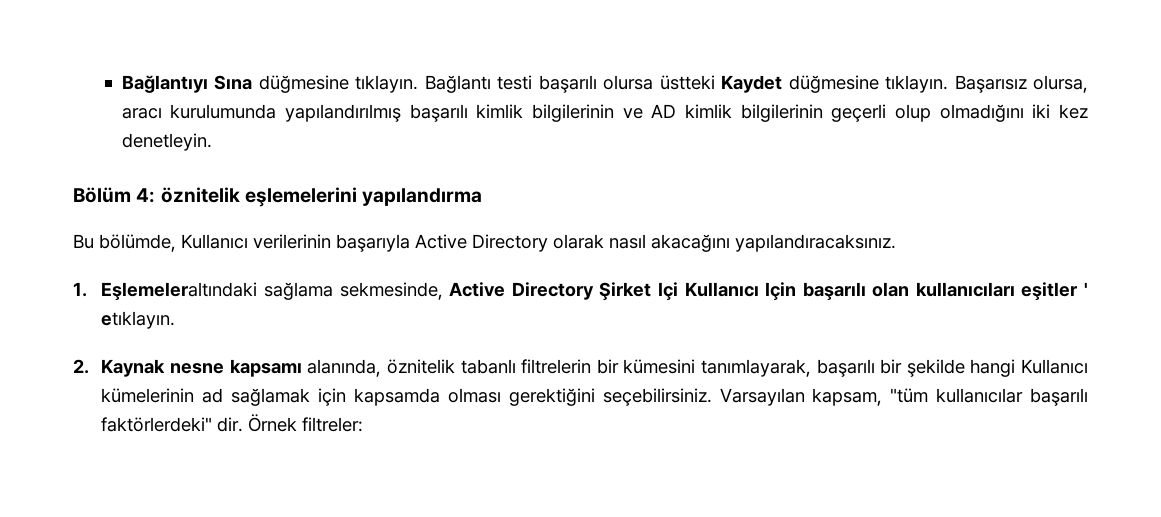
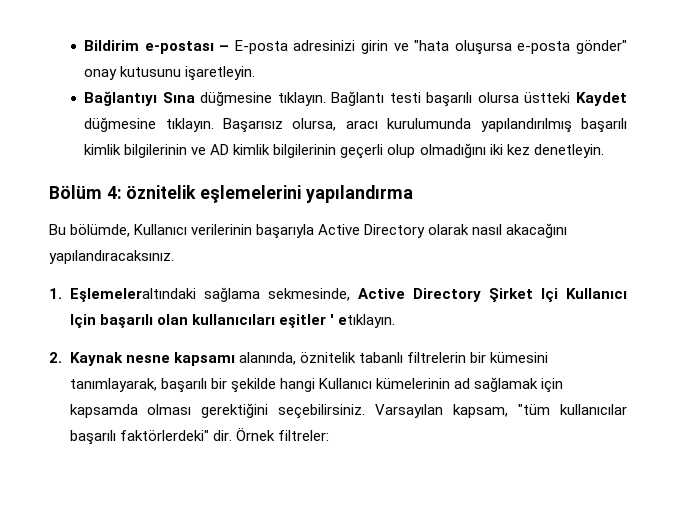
+ Bildirim e-postası – E-posta adresinizi girin ve "hata oluşursa e-posta gönder" onay kutusunu işaretleyin.

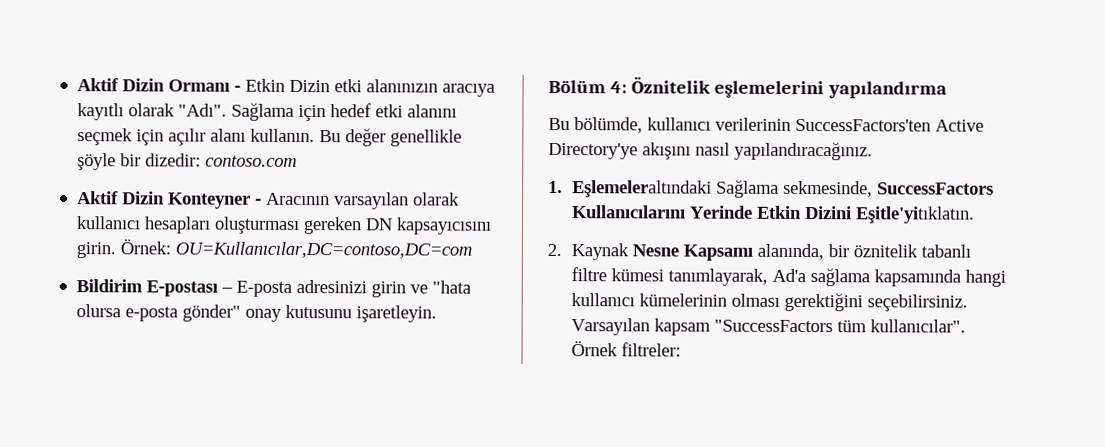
- Bildirim e-postası – E-posta adresinizi girin ve "hata oluşursa e-posta gönder" onay kutusunu işaretleyin.
+ Aktif Dizin Ormanı - Etkin Dizin etki alanınızın aracıya kayıtlı olarak "Adı". Sağlama için hedef etki alanını seçmek için açılır alanı kullanın. Bu değer genellikle şöyle bir dizedir: contoso.com
+ Aktif Dizin Konteyner - Aracının varsayılan olarak kullanıcı hesapları oluşturması gereken DN kapsayıcısını girin. Örnek: OU=Kullanıcılar,DC=contoso,DC=com
+ Bildirim E-postası – E-posta adresinizi girin ve "hata olursa e-posta gönder" onay kutusunu işaretleyin.
- Bağlantıyı Sına düğmesine tıklayın. Bağlantı testi başarılı olursa üstteki Kaydet düğmesine tıklayın. Başarısız olursa, aracı kurulumunda yapılandırılmış başarılı kimlik bilgilerinin ve AD kimlik bilgilerinin geçerli olup olmadığını iki kez denetleyin.
- Bölüm 4: öznitelik eşlemelerini yapılandırma
+ Bölüm 4: Öznitelik eşlemelerini yapılandırma
- Bu bölümde, Kullanıcı verilerinin başarıyla Active Directory olarak nasıl akacağını yapılandıracaksınız.
- 1. Eşlemeleraltındaki sağlama sekmesinde, Active Directory Şirket Içi Kullanıcı Için başarılı olan kullanıcıları eşitler ' etıklayın.
- 2. Kaynak nesne kapsamı alanında, öznitelik tabanlı filtrelerin bir kümesini tanımlayarak, başarılı bir şekilde hangi Kullanıcı kümelerinin ad sağlamak için kapsamda olması gerektiğini seçebilirsiniz. Varsayılan kapsam, "tüm kullanıcılar başarılı faktörlerdeki" dir.
+ Bu bölümde, kullanıcı verilerinin SuccessFactors'ten Active Directory'ye akışını nasıl yapılandıracağınız.
+ 1. Eşlemeleraltındaki Sağlama sekmesinde, SuccessFactors Kullanıcılarını Yerinde Etkin Dizini Eşitle'yitıklatın.
+ 2. Kaynak Nesne Kapsamı alanında, bir öznitelik tabanlı filtre kümesi tanımlayarak, Ad'a sağlama kapsamında hangi kullanıcı kümelerinin olması gerektiğini seçebilirsiniz. Varsayılan kapsam "SuccessFactors tüm kullanıcılar".

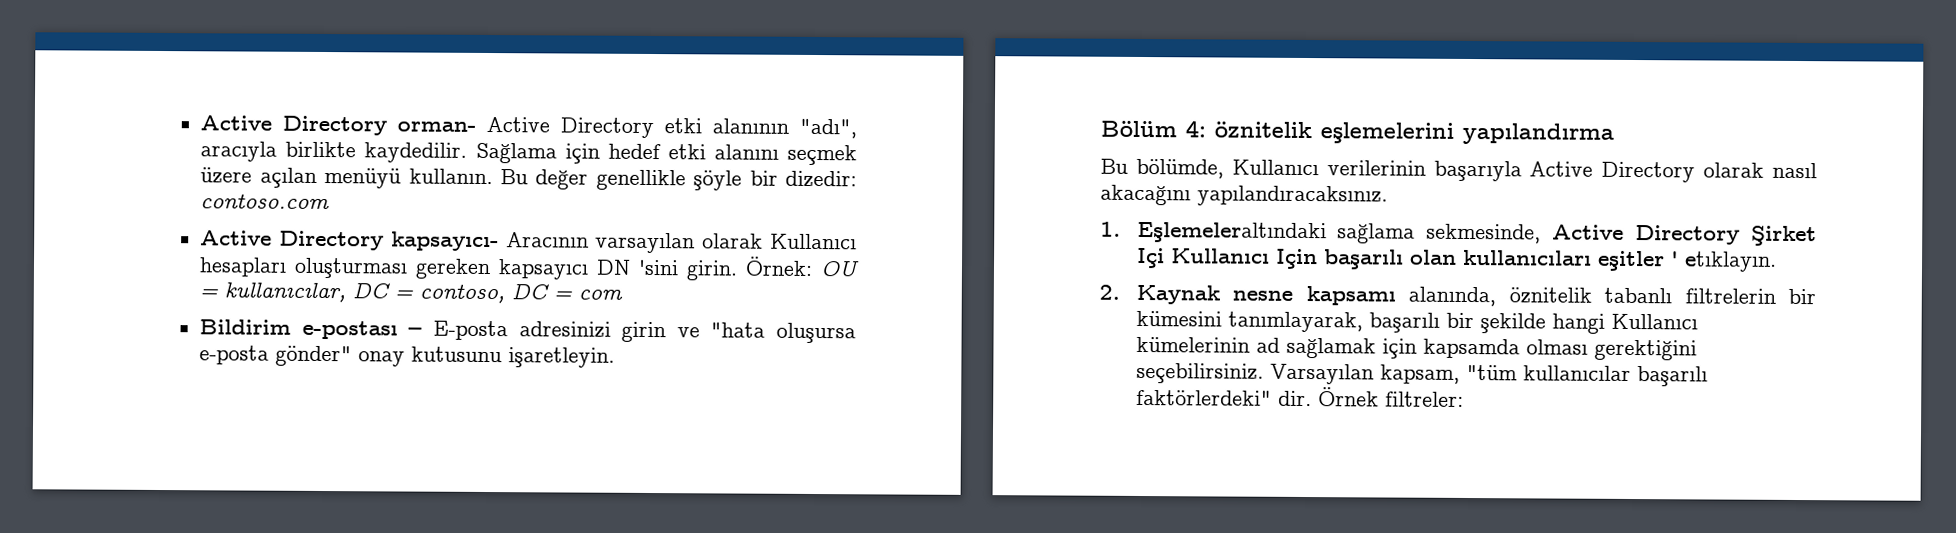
- Aktif Dizin Ormanı - Etkin Dizin etki alanınızın aracıya kayıtlı olarak "Adı".
+ Active Directory orman- Active Directory etki alanının "adı", aracıyla birlikte kaydedilir.
- Sağlama için hedef etki alanını seçmek için açılır alanı kullanın.
+ Sağlama için hedef etki alanını seçmek üzere açılan menüyü kullanın.
- Aktif Dizin Konteyner - Aracının varsayılan olarak kullanıcı hesapları oluşturması gereken DN kapsayıcısını girin. Örnek: OU=Kullanıcılar,DC=contoso,DC=com
+ Active Directory kapsayıcı- Aracının varsayılan olarak Kullanıcı hesapları oluşturması gereken kapsayıcı DN 'sini girin. Örnek: OU = kullanıcılar, DC = contoso, DC = com
- Bildirim E-postası – E-posta adresinizi girin ve "hata olursa e-posta gönder" onay kutusunu işaretleyin.
+ Bildirim e-postası – E-posta adresinizi girin ve "hata oluşursa e-posta gönder" onay kutusunu işaretleyin.
- Bölüm 4: Öznitelik eşlemelerini yapılandırma
+ Bölüm 4: öznitelik eşlemelerini yapılandırma
- Bu bölümde, kullanıcı verilerinin SuccessFactors'ten Active Directory'ye akışını nasıl yapılandıracağınız.
- 1. Eşlemeleraltındaki Sağlama sekmesinde, SuccessFactors Kullanıcılarını Yerinde Etkin Dizini Eşitle'yitıklatın.
- 2. Kaynak Nesne Kapsamı alanında, bir öznitelik tabanlı filtre kümesi tanımlayarak, Ad'a sağlama kapsamında hangi kullanıcı kümelerinin olması gerektiğini seçebilirsiniz. Varsayılan kapsam "SuccessFactors tüm kullanıcılar".
+ Bu bölümde, Kullanıcı verilerinin başarıyla Active Directory olarak nasıl akacağını yapılandıracaksınız.
+ 1. Eşlemeleraltındaki sağlama sekmesinde, Active Directory Şirket Içi Kullanıcı Için başarılı olan kullanıcıları eşitler ' etıklayın.
+ 2. Kaynak nesne kapsamı alanında, öznitelik tabanlı filtrelerin bir kümesini tanımlayarak, başarılı bir şekilde hangi Kullanıcı kümelerinin ad sağlamak için kapsamda olması gerektiğini seçebilirsiniz. Varsayılan kapsam, "tüm kullanıcılar başarılı faktörlerdeki" dir.

